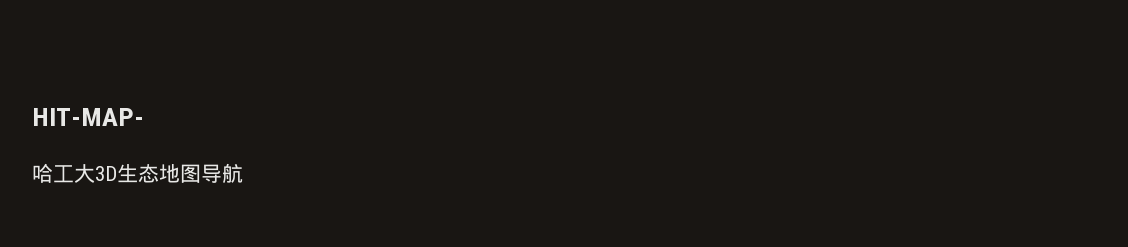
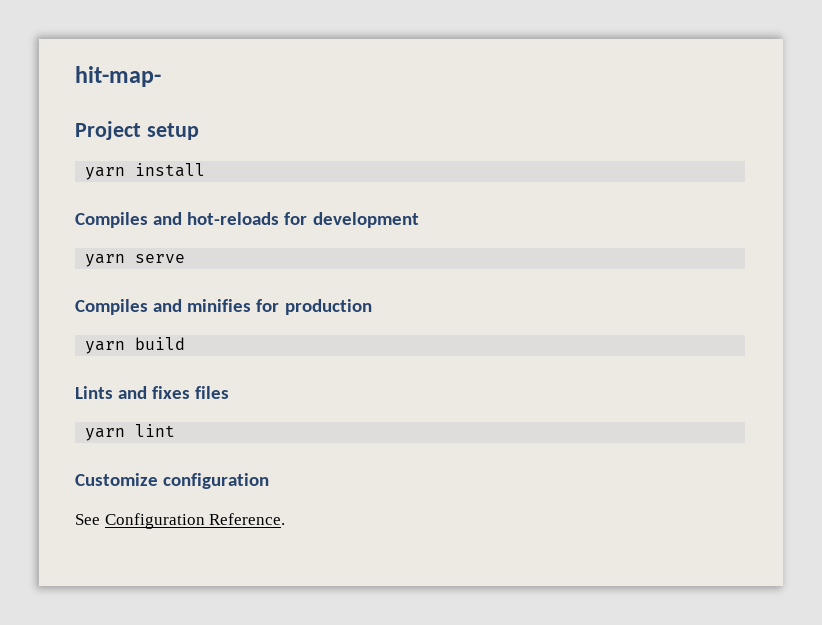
- HIT-MAP-
- 哈工大3D生态地图导航
+ hit-map-
+ Project setup
+ yarn install
+ Compiles and hot-reloads for development
+ yarn serve
+ Compiles and minifies for production
+ yarn build
+ Lints and fixes files
+ yarn lint
+ Customize configuration
+ See Configuration Reference.

